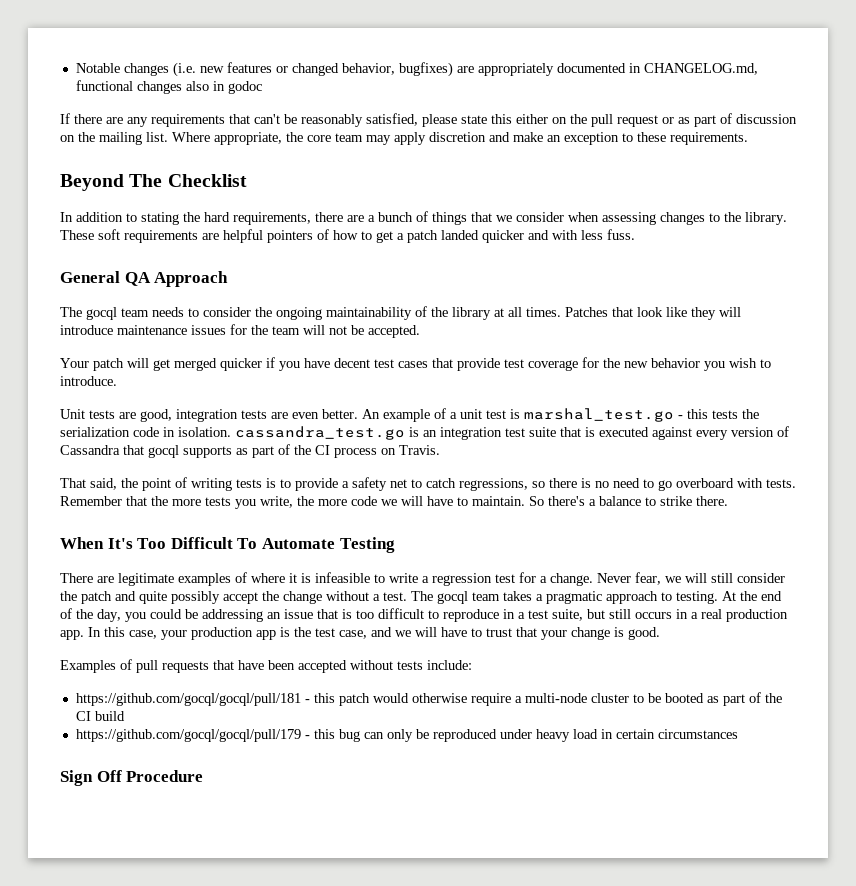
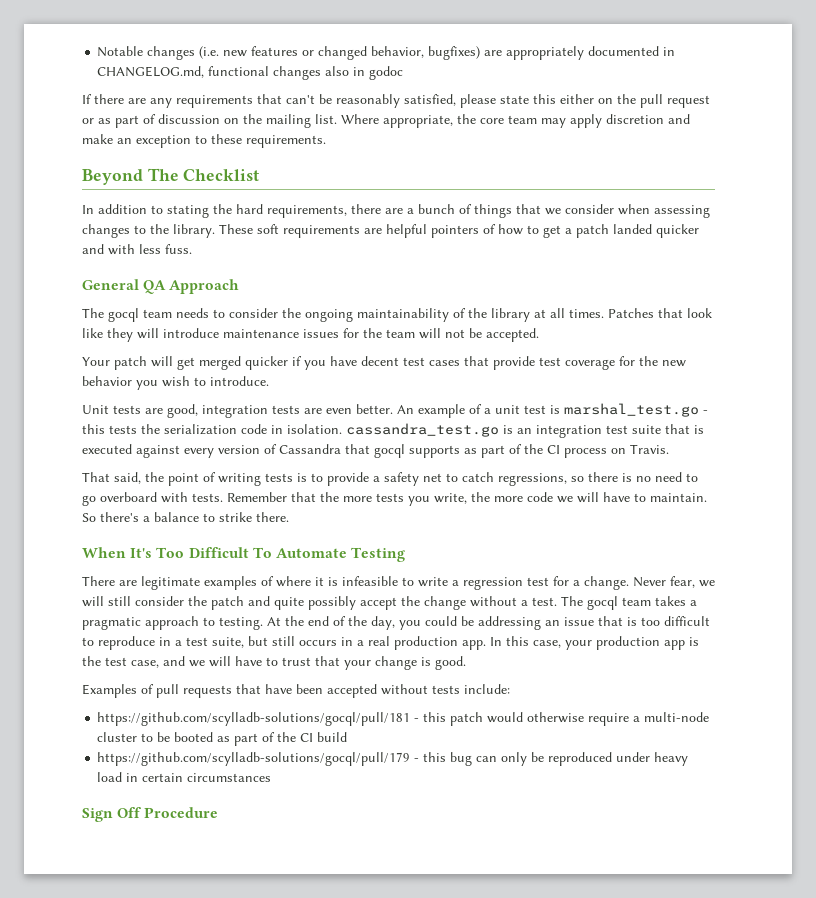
- https://github.com/gocql/gocql/pull/181 - this patch would otherwise require a multi-node cluster to be booted as part of the CI build
+ https://github.com/scylladb-solutions/gocql/pull/181 - this patch would otherwise require a multi-node cluster to be booted as part of the CI build
- https://github.com/gocql/gocql/pull/179 - this bug can only be reproduced under heavy load in certain circumstances
+ https://github.com/scylladb-solutions/gocql/pull/179 - this bug can only be reproduced under heavy load in certain circumstances

